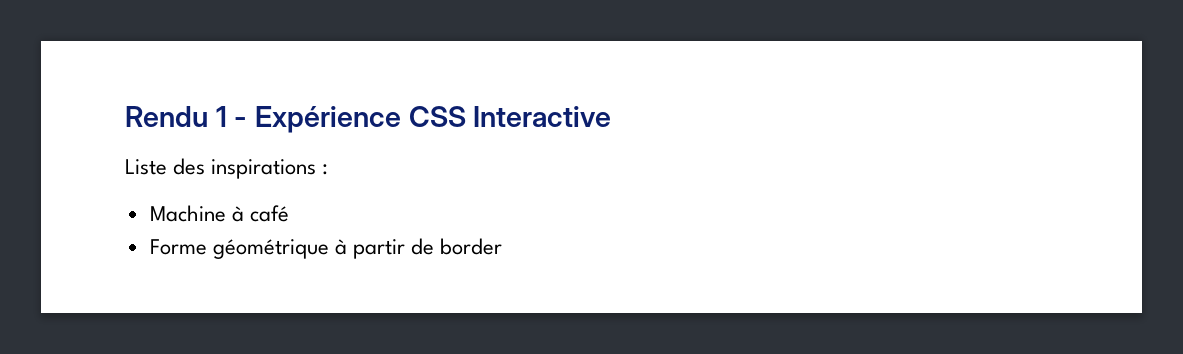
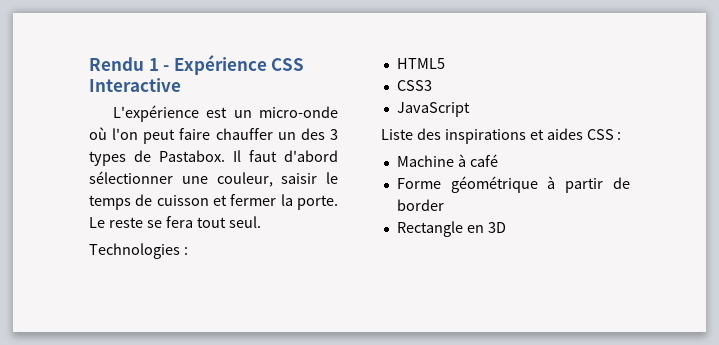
+ L'expérience est un micro-onde où l'on peut faire chauffer un des 3 types de Pastabox. Il faut d'abord sélectionner une couleur, saisir le temps de cuisson et fermer la porte. Le reste se fera tout seul.
+ Technologies :
+ HTML5
+ CSS3
+ JavaScript
- Liste des inspirations :
+ Liste des inspirations et aides CSS :
+ Rectangle en 3D

